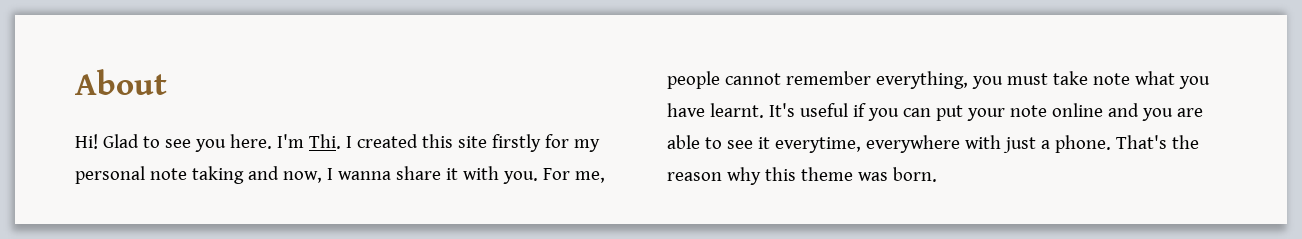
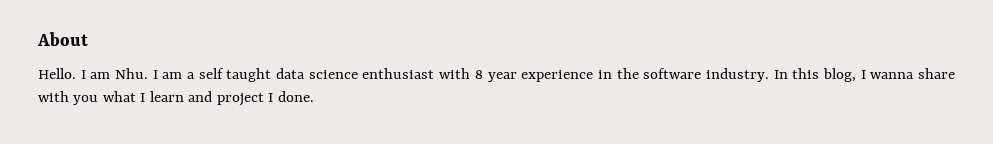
- Hi! Glad to see you here. I'm Thi. I created this site firstly for my personal note taking and now, I wanna share it with you. For me, people cannot remember everything, you must take note what you have learnt. It's useful if you can put your note online and you are able to see it everytime, everywhere with just a phone. That's the reason why this theme was born.
+ Hello. I am Nhu. I am a self taught data science enthusiast with 8 year experience in the software industry. In this blog, I wanna share with you what I learn and project I done.

